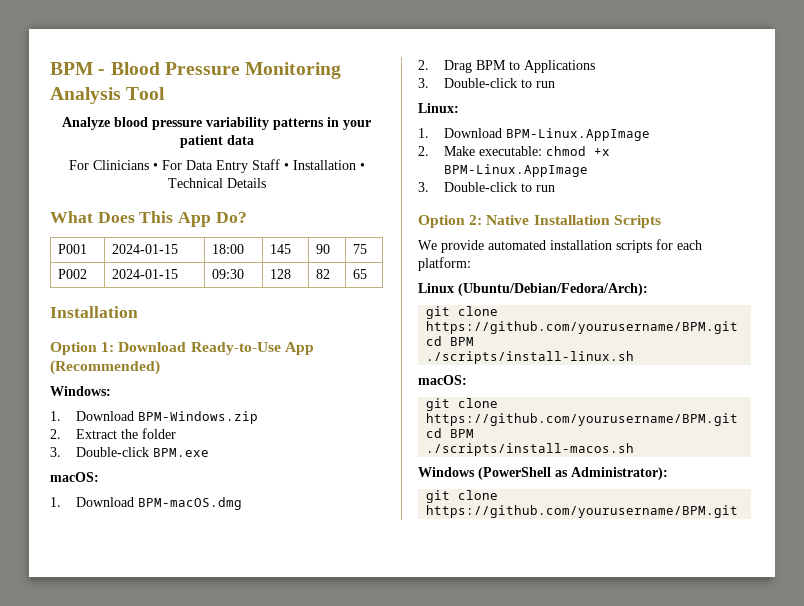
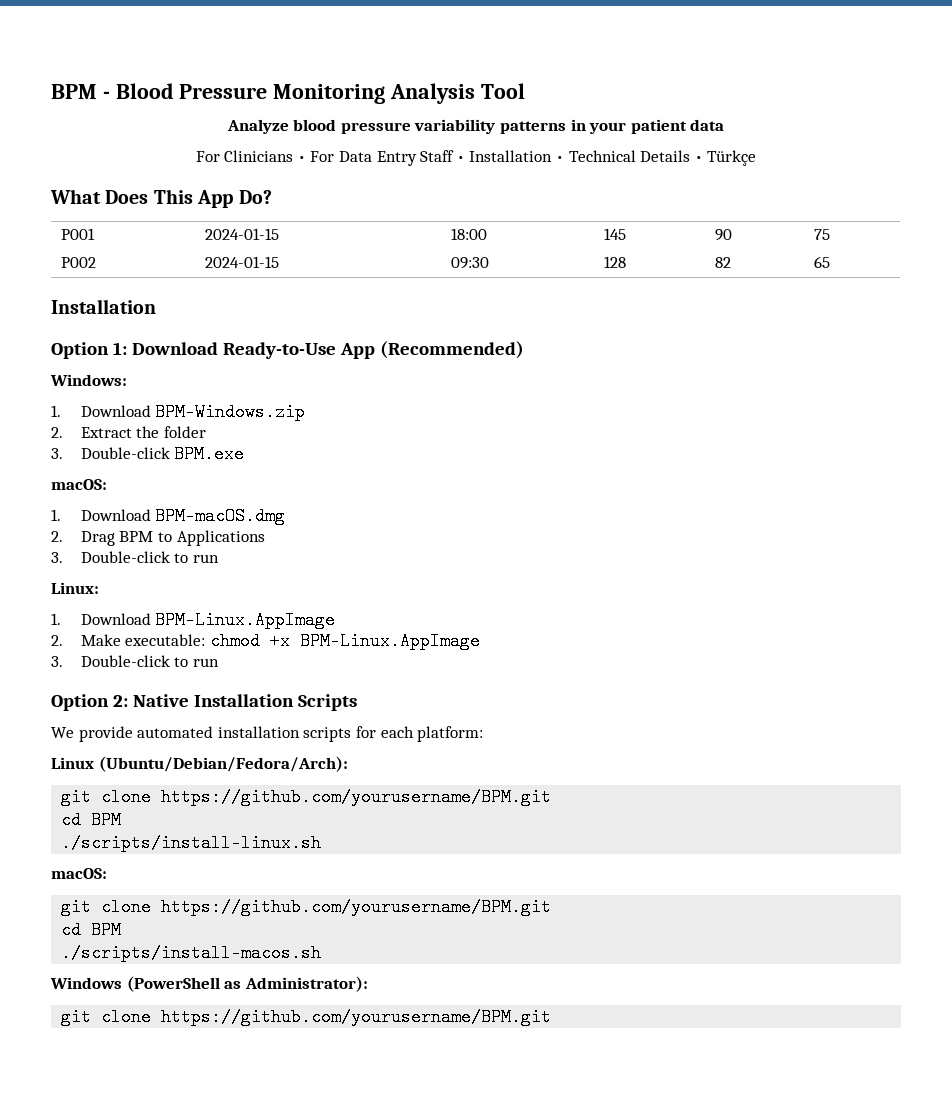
- For Clinicians • For Data Entry Staff • Installation • Technical Details
+ For Clinicians • For Data Entry Staff • Installation • Technical Details • Türkçe

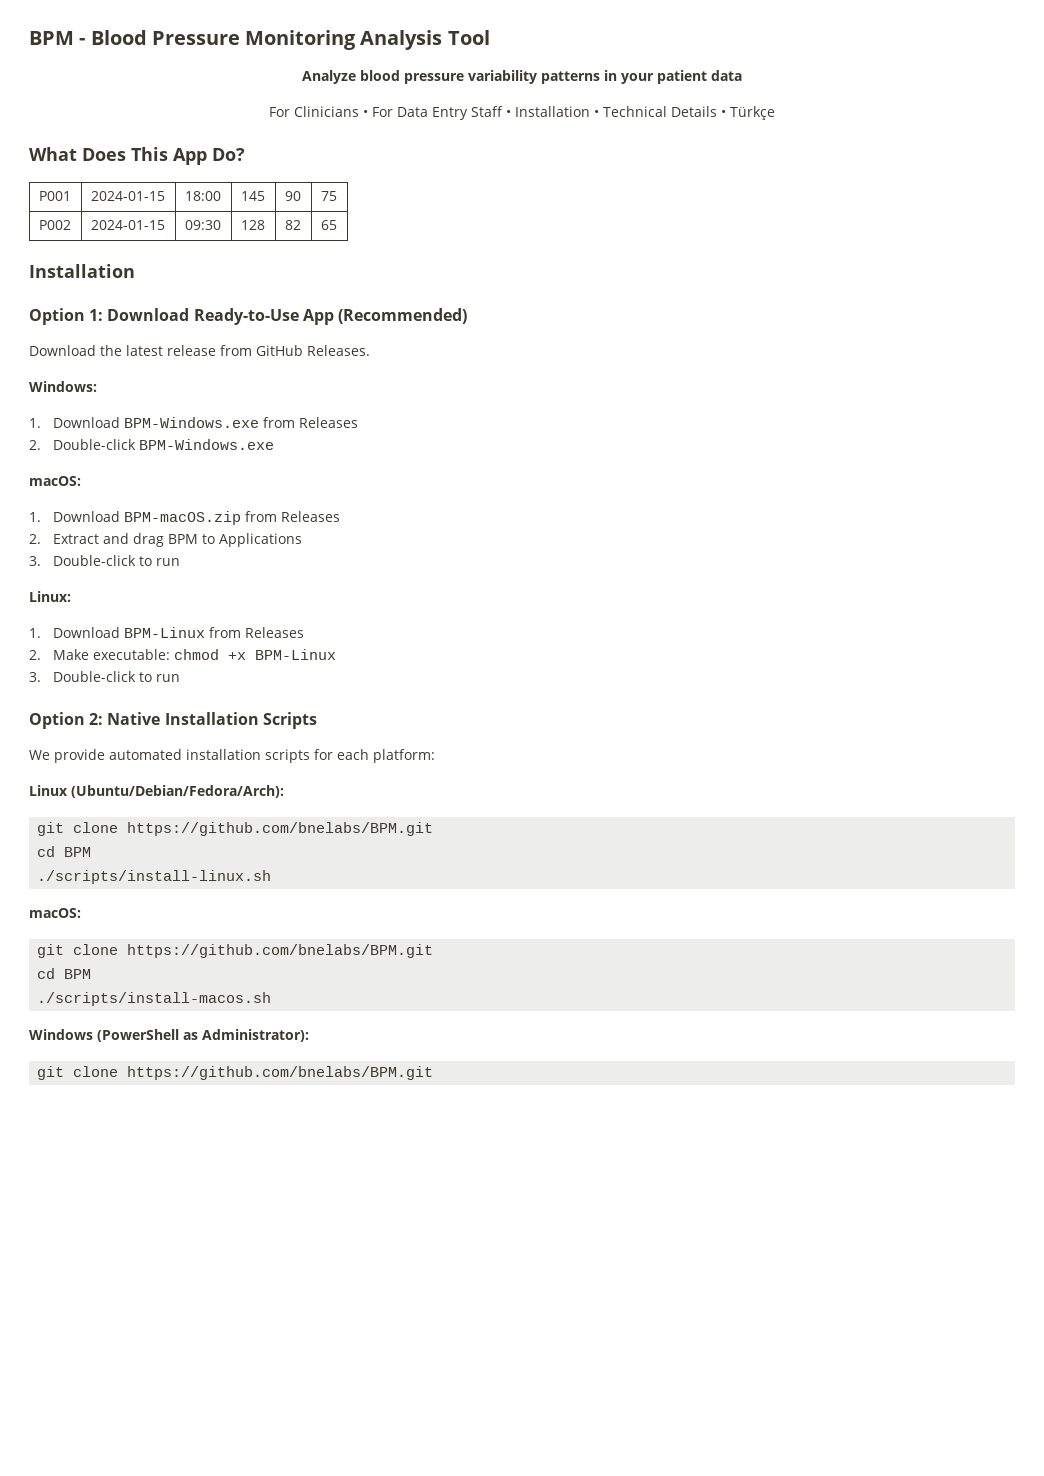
+ Download the latest release from GitHub Releases.
  Windows:
- 1. Download BPM-Windows.zip
- 2. Extract the folder
- 3. Double-click BPM.exe
+ 1. Download BPM-Windows.exe from Releases
+ 2. Double-click BPM-Windows.exe
  macOS:
- 1. Download BPM-macOS.dmg
- 2. Drag BPM to Applications
+ 1. Download BPM-macOS.zip from Releases
+ 2. Extract and drag BPM to Applications
- 1. Download BPM-Linux.AppImage
+ 1. Download BPM-Linux from Releases
- 2. Make executable: chmod +x BPM-Linux.AppImage
+ 2. Make executable: chmod +x BPM-Linux
  Linux (Ubuntu/Debian/Fedora/Arch):
- git clone https://github.com/yourusername/BPM.git
+ git clone https://github.com/bnelabs/BPM.git
  ./scripts/install-linux.sh
  macOS:
- git clone https://github.com/yourusername/BPM.git
+ git clone https://github.com/bnelabs/BPM.git
  Windows (PowerShell as Administrator):
- git clone https://github.com/yourusername/BPM.git
+ git clone https://github.com/bnelabs/BPM.git

